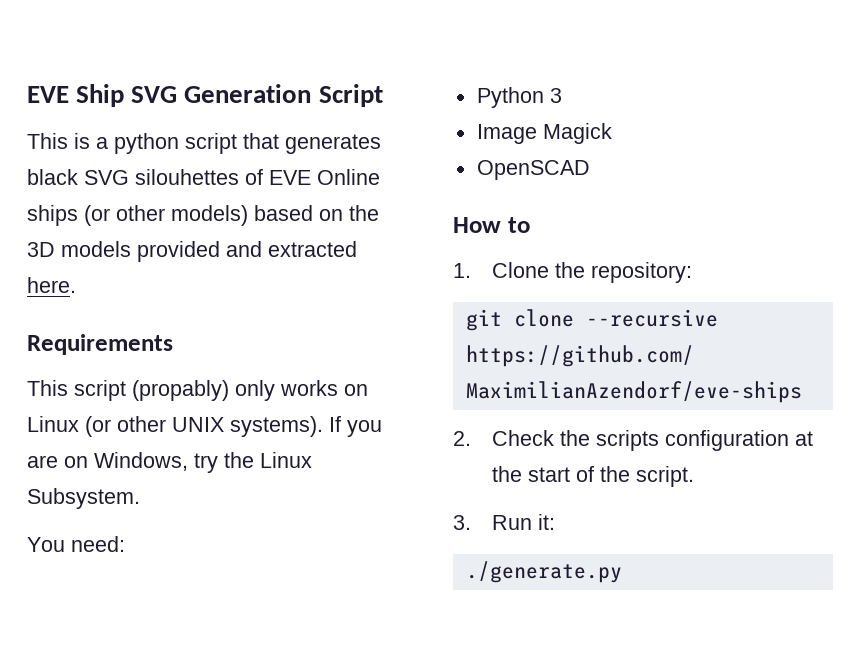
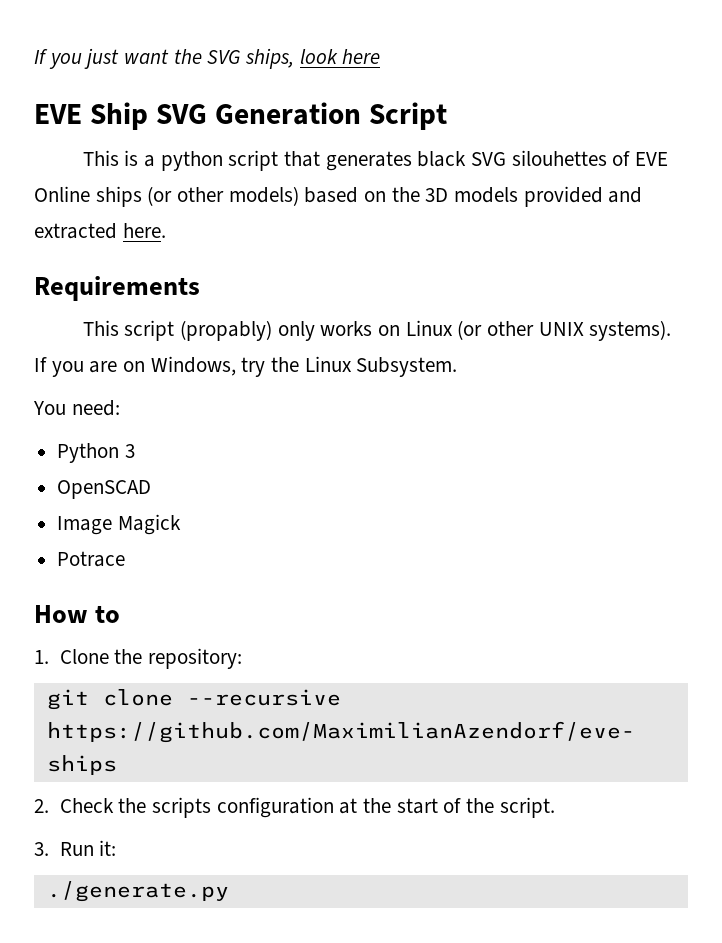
+ If you just want the SVG ships, look here
+ OpenSCAD
- OpenSCAD
+ Potrace

